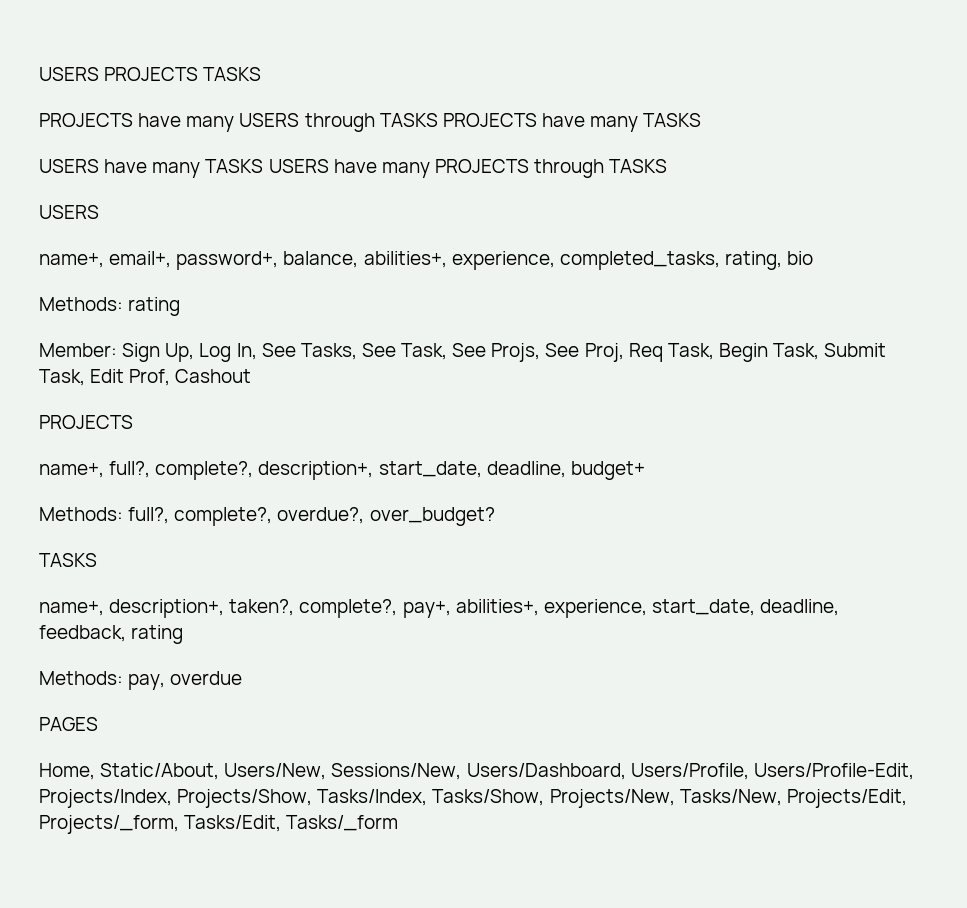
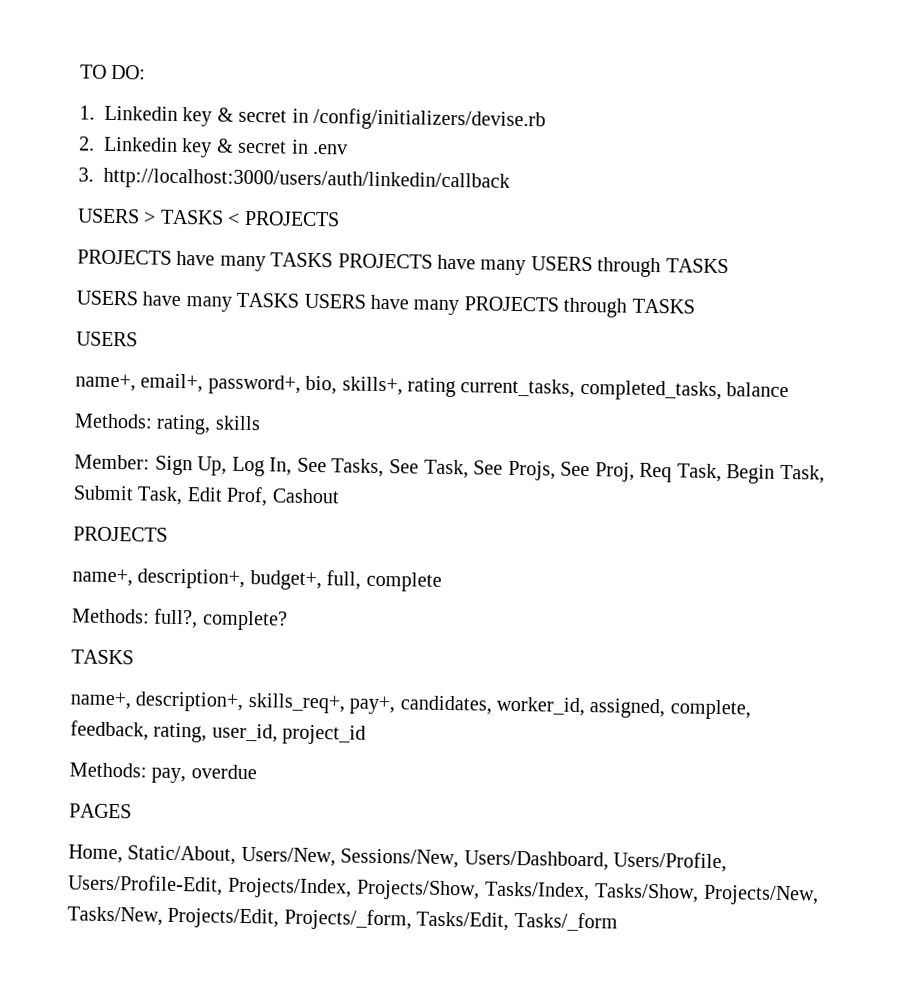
- USERS PROJECTS TASKS
- PROJECTS have many USERS through TASKS PROJECTS have many TASKS
+ TO DO:
+ 1. Linkedin key & secret in /config/initializers/devise.rb
+ 2. Linkedin key & secret in .env
+ 3. http://localhost:3000/users/auth/linkedin/callback
+ USERS > TASKS < PROJECTS
+ PROJECTS have many TASKS PROJECTS have many USERS through TASKS
- name+, email+, password+, balance, abilities+, experience, completed_tasks, rating, bio
- Methods: rating
+ name+, email+, password+, bio, skills+, rating current_tasks, completed_tasks, balance
+ Methods: rating, skills
- name+, full?, complete?, description+, start_date, deadline, budget+
+ name+, description+, budget+, full, complete
- Methods: full?, complete?, overdue?, over_budget?
+ Methods: full?, complete?
- name+, description+, taken?, complete?, pay+, abilities+, experience, start_date, deadline, feedback, rating
+ name+, description+, skills_req+, pay+, candidates, worker_id, assigned, complete, feedback, rating, user_id, project_id

